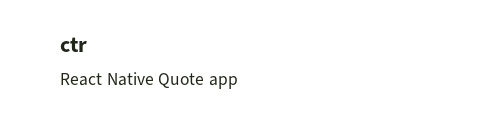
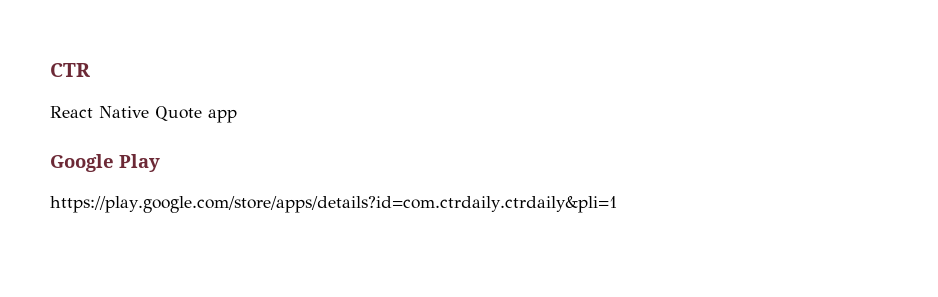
- ctr
+ CTR
+ Google Play
+ https://play.google.com/store/apps/details?id=com.ctrdaily.ctrdaily&pli=1

